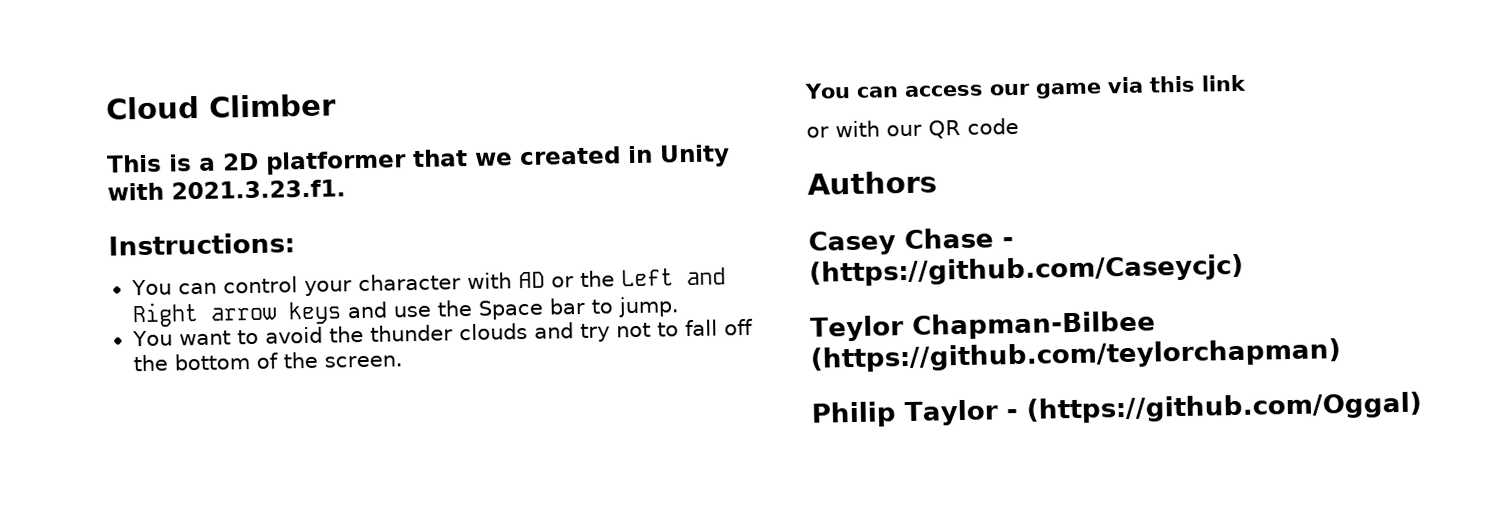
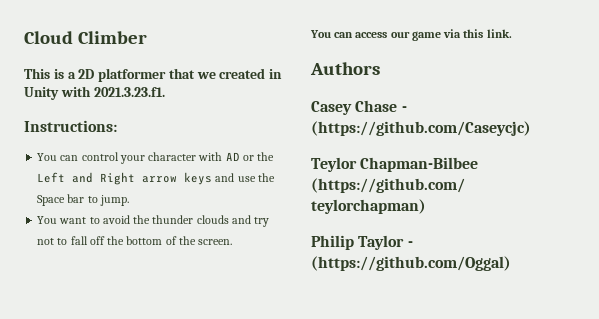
- You can access our game via this link
- or with our QR code
+ You can access our game via this link.

